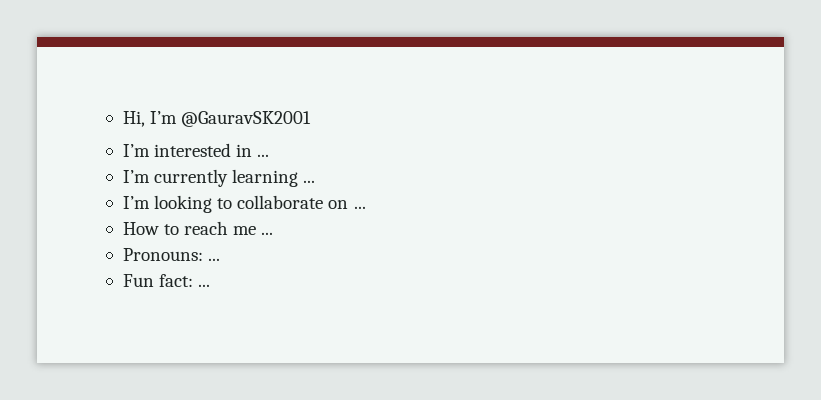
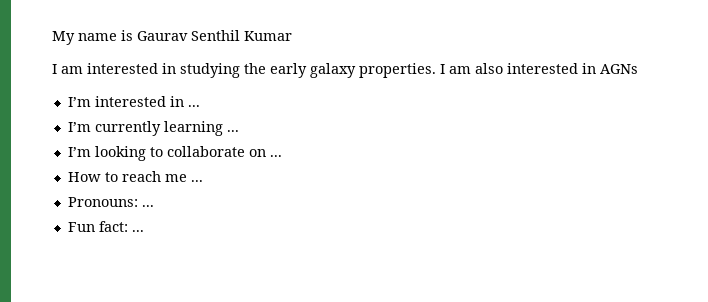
- Hi, I’m @GauravSK2001
+ My name is Gaurav Senthil Kumar
+ I am interested in studying the early galaxy properties. I am also interested in AGNs

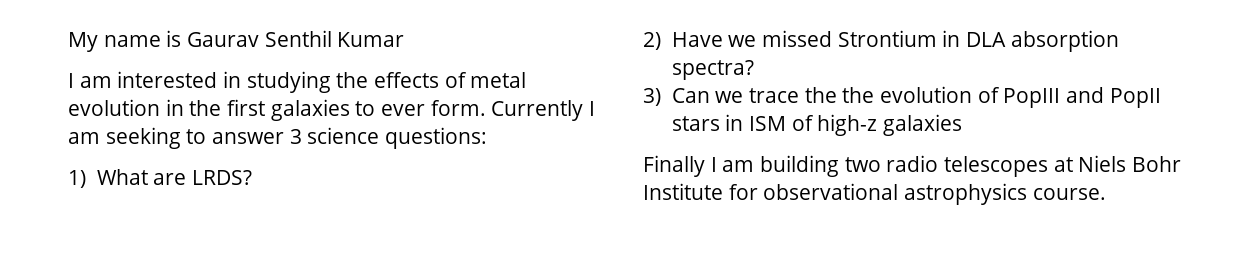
- I am interested in studying the early galaxy properties. I am also interested in AGNs
- I’m interested in ...
- I’m currently learning ...
- I’m looking to collaborate on ...
- How to reach me ...
- Pronouns: ...
- Fun fact: ...
+ I am interested in studying the effects of metal evolution in the first galaxies to ever form. Currently I am seeking to answer 3 science questions:
+ 1) What are LRDS?
+ 2) Have we missed Strontium in DLA absorption spectra?
+ 3) Can we trace the the evolution of PopIII and PopII stars in ISM of high-z galaxies
+ Finally I am building two radio telescopes at Niels Bohr Institute for observational astrophysics course.

